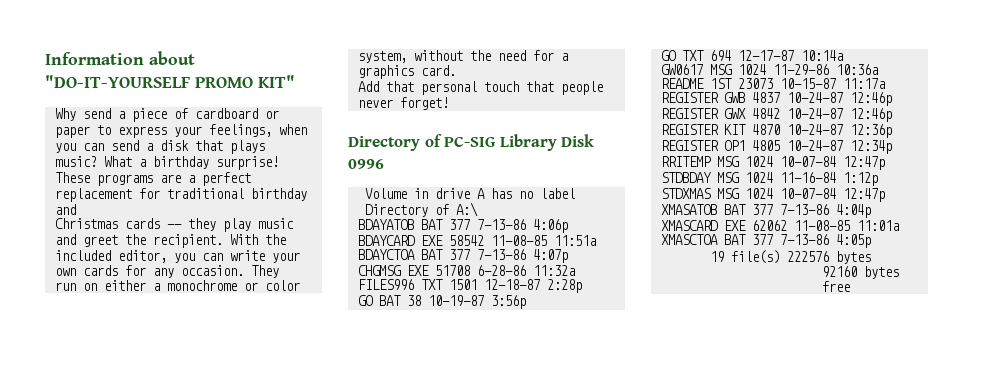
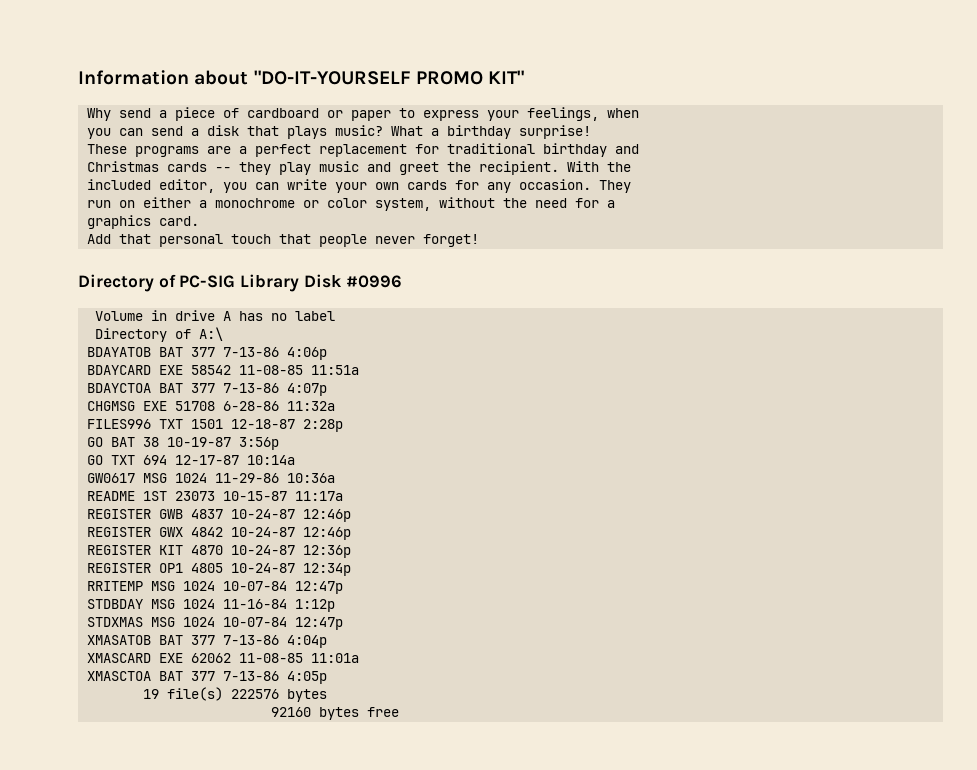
- Directory of PC-SIG Library Disk 0996
+ Directory of PC-SIG Library Disk #0996

